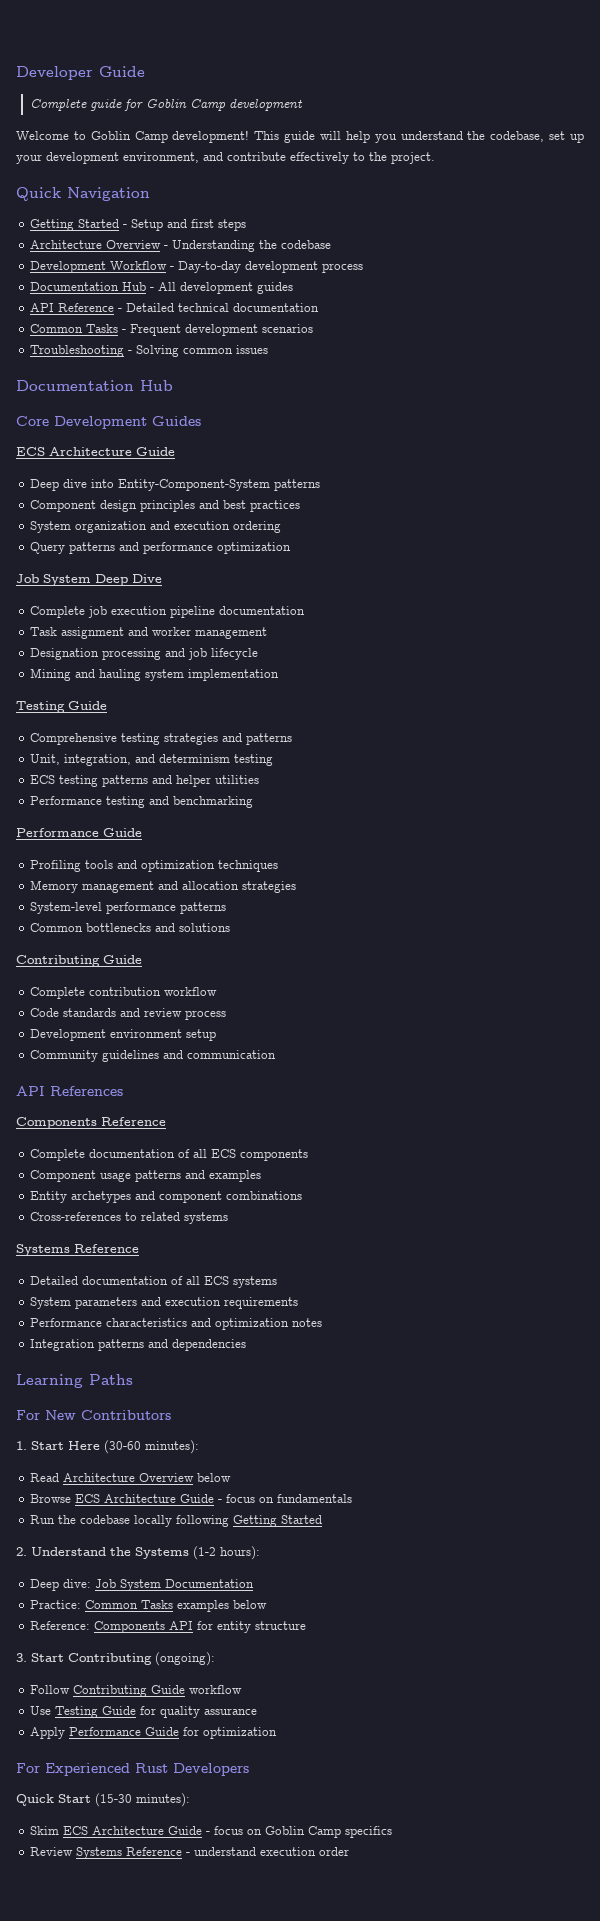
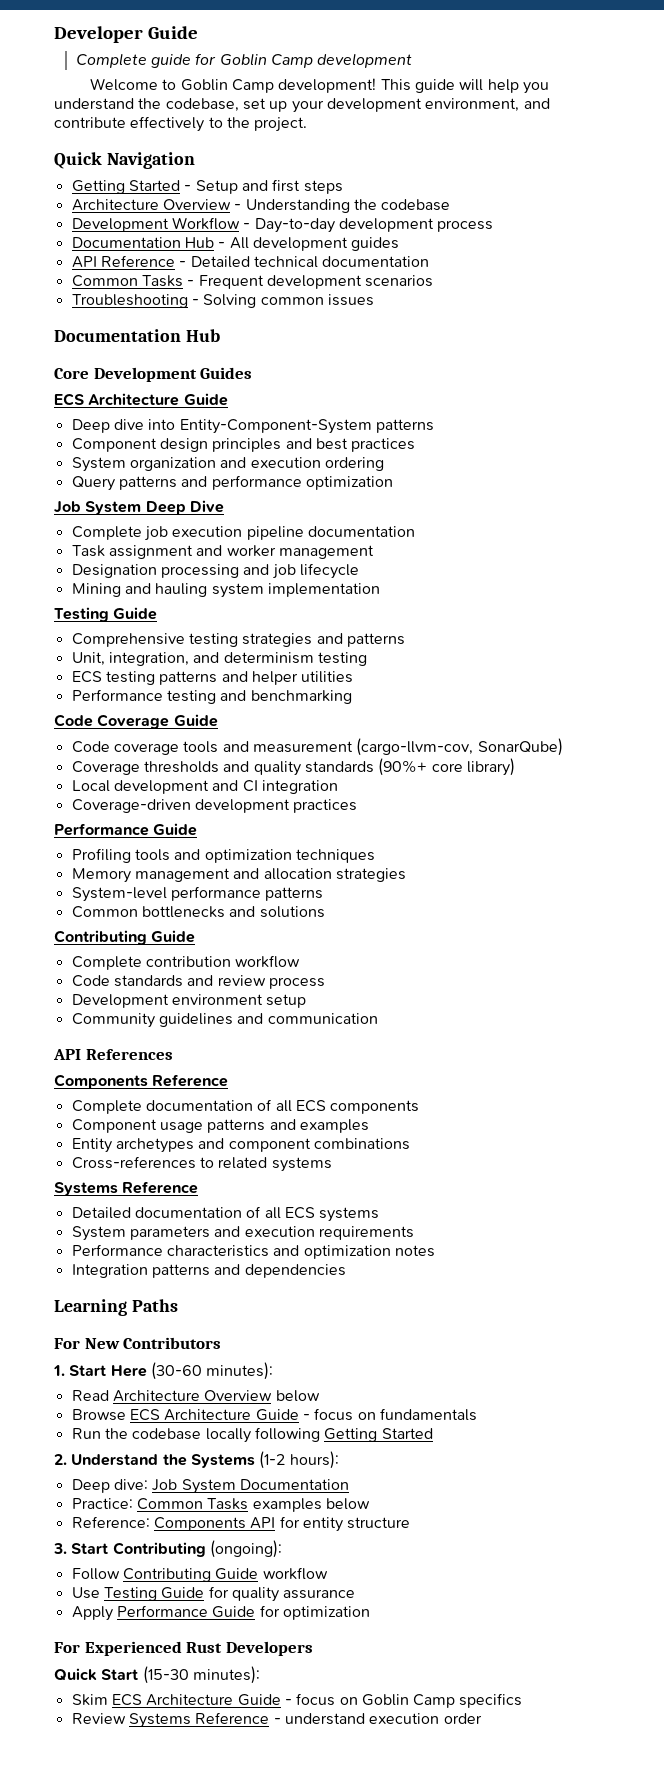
+ Code Coverage Guide
+ Code coverage tools and measurement (cargo-llvm-cov, SonarQube)
+ Coverage thresholds and quality standards (90%+ core library)
+ Local development and CI integration
+ Coverage-driven development practices

